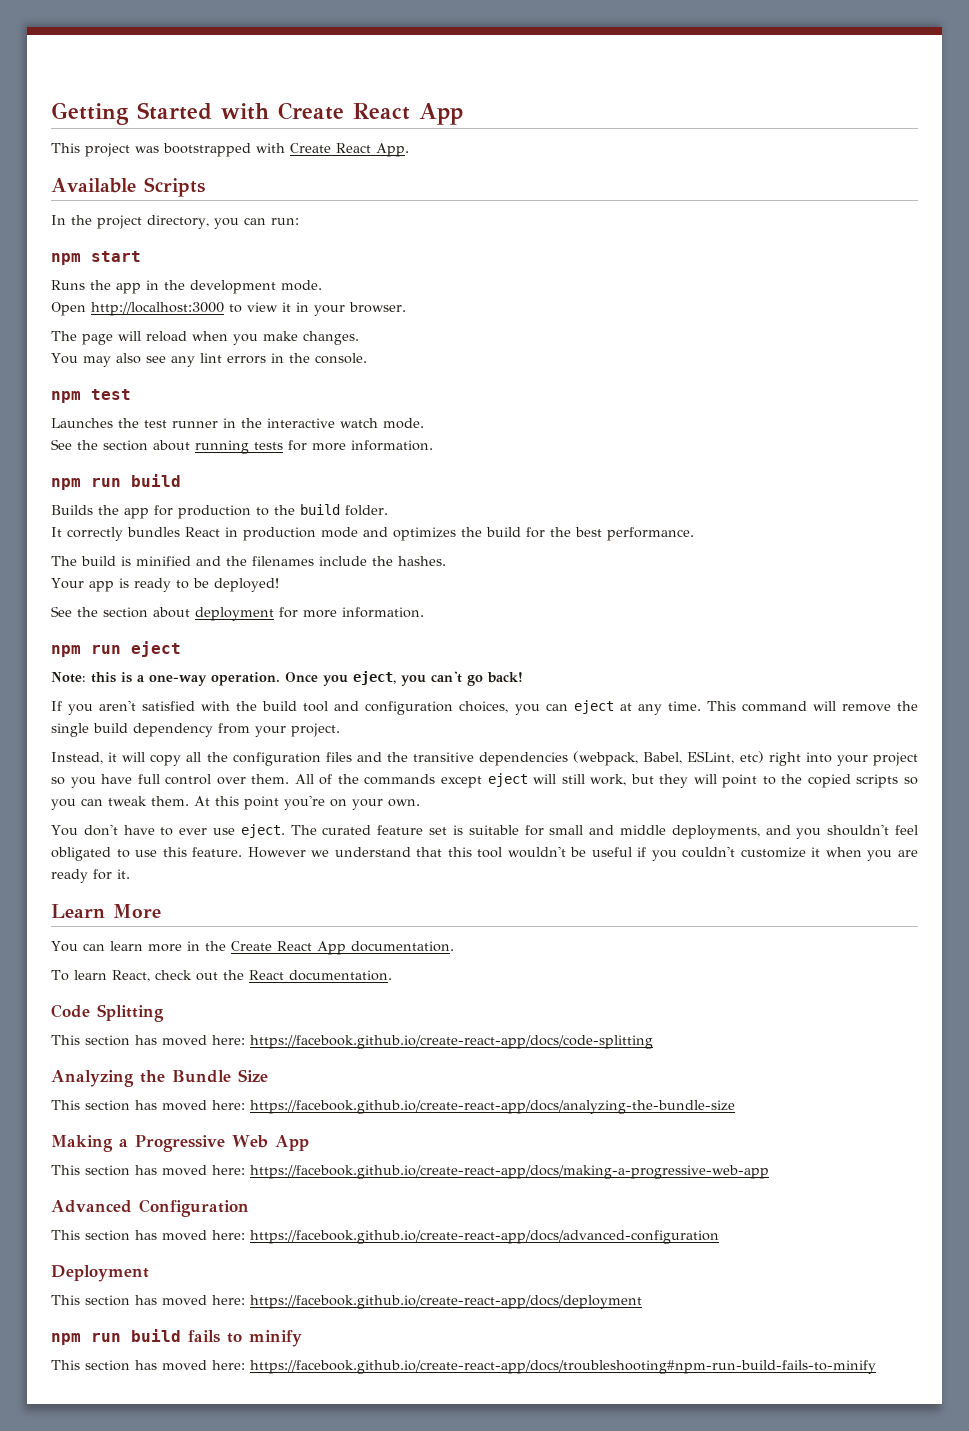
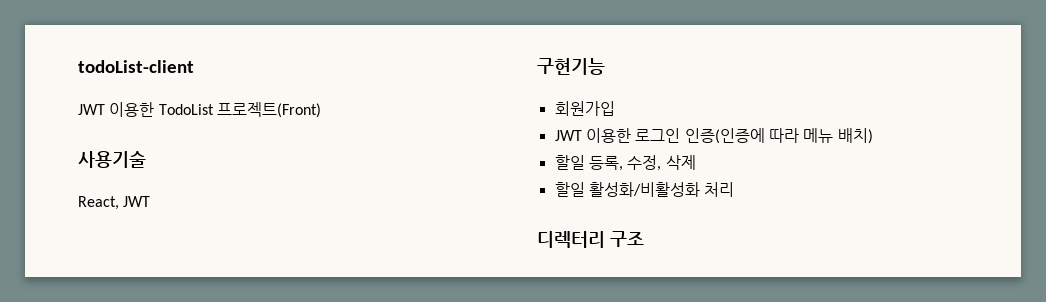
- Getting Started with Create React App
- This project was bootstrapped with Create React App.
- Available Scripts
- In the project directory, you can run:
- npm start
- Runs the app in the development mode.
- Open http://localhost:3000 to view it in your browser.
- The page will reload when you make changes.
- You may also see any lint errors in the console.
- npm test
- Launches the test runner in the interactive watch mode.
- See the section about running tests for more information.
- npm run build
- Builds the app for production to the build folder.
- It correctly bundles React in production mode and optimizes the build for the best performance.
- The build is minified and the filenames include the hashes.
- Your app is ready to be deployed!
- See the section about deployment for more information.
- npm run eject
- Note: this is a one-way operation. Once you eject, you can't go back!
- If you aren't satisfied with the build tool and configuration choices, you can eject at any time. This command will remove the single build dependency from your project.
- Instead, it will copy all the configuration files and the transitive dependencies (webpack, Babel, ESLint, etc) right into your project so you have full control over them. All of the commands except eject will still work, but they will point to the copied scripts so you can tweak them. At this point you're on your own.
- You don't have to ever use eject. The curated feature set is suitable for small and middle deployments, and you shouldn't feel obligated to use this feature. However we understand that this tool wouldn't be useful if you couldn't customize it when you are ready for it.
- Learn More
- You can learn more in the Create React App documentation.
- To learn React, check out the React documentation.
- Code Splitting
- This section has moved here: https://facebook.github.io/create-react-app/docs/code-splitting
- Analyzing the Bundle Size
- This section has moved here: https://facebook.github.io/create-react-app/docs/analyzing-the-bundle-size
- Making a Progressive Web App
- This section has moved here: https://facebook.github.io/create-react-app/docs/making-a-progressive-web-app
- Advanced Configuration
- This section has moved here: https://facebook.github.io/create-react-app/docs/advanced-configuration
- Deployment
- This section has moved here: https://facebook.github.io/create-react-app/docs/deployment
- npm run build fails to minify
- This section has moved here: https://facebook.github.io/create-react-app/docs/troubleshooting#npm-run-build-fails-to-minify
+ todoList-client
+ JWT 이용한 TodoList 프로젝트(Front)
+ 사용기술
+ React, JWT
+ 구현기능
+ 회원가입
+ JWT 이용한 로그인 인증(인증에 따라 메뉴 배치)
+ 할일 등록, 수정, 삭제
+ 할일 활성화/비활성화 처리
+ 디렉터리 구조

